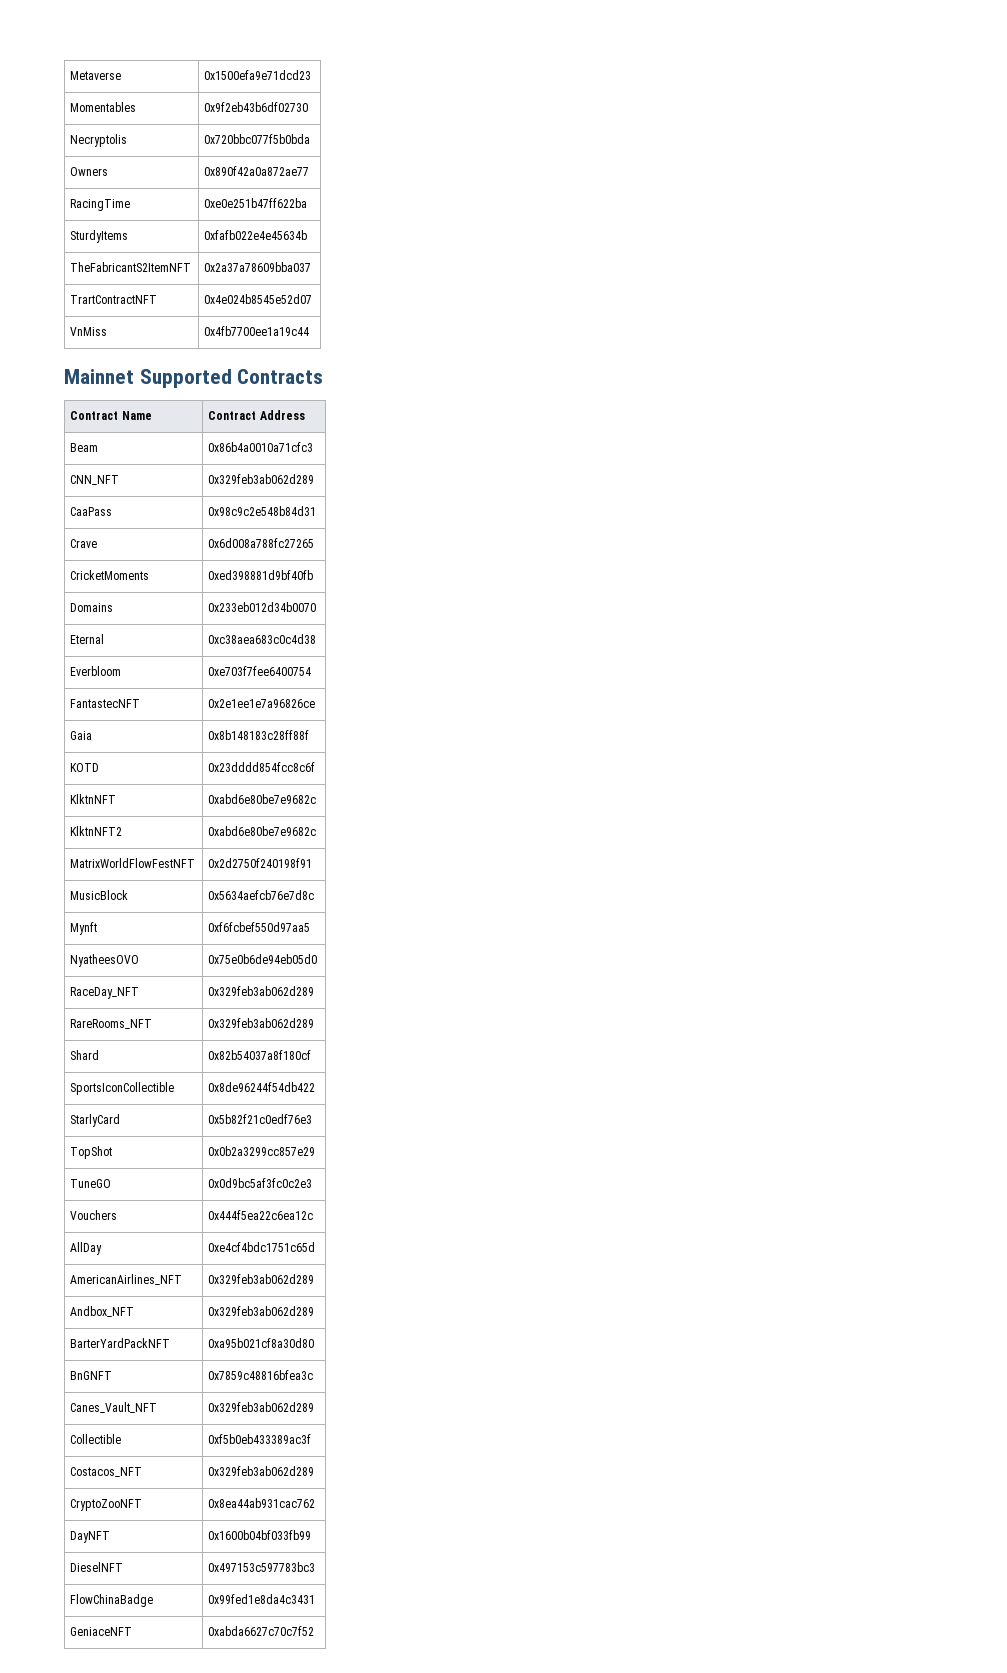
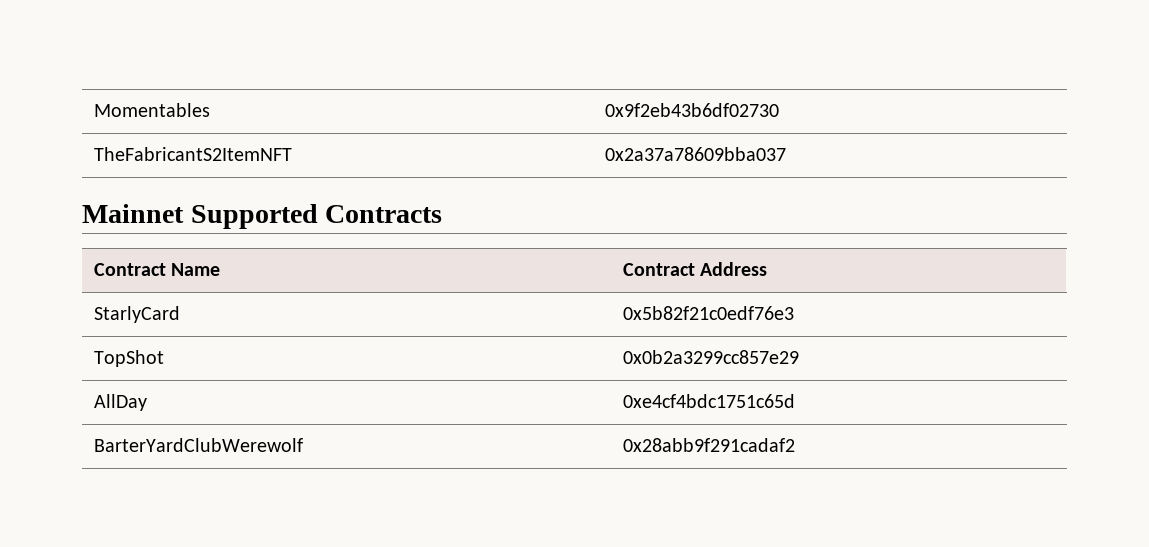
- Metaverse | 0x1500efa9e71dcd23
- Necryptolis | 0x720bbc077f5b0bda
- Owners | 0x890f42a0a872ae77
- RacingTime | 0xe0e251b47ff622ba
- SturdyItems | 0xfafb022e4e45634b
  TheFabricantS2ItemNFT | 0x2a37a78609bba037
- TrartContractNFT | 0x4e024b8545e52d07
- VnMiss | 0x4fb7700ee1a19c44
- Beam | 0x86b4a0010a71cfc3
- CNN_NFT | 0x329feb3ab062d289
- CaaPass | 0x98c9c2e548b84d31
- Crave | 0x6d008a788fc27265
- CricketMoments | 0xed398881d9bf40fb
- Domains | 0x233eb012d34b0070
- Eternal | 0xc38aea683c0c4d38
- Everbloom | 0xe703f7fee6400754
- FantastecNFT | 0x2e1ee1e7a96826ce
- Gaia | 0x8b148183c28ff88f
- KOTD | 0x23dddd854fcc8c6f
- KlktnNFT | 0xabd6e80be7e9682c
- KlktnNFT2 | 0xabd6e80be7e9682c
- MatrixWorldFlowFestNFT | 0x2d2750f240198f91
- MusicBlock | 0x5634aefcb76e7d8c
- Mynft | 0xf6fcbef550d97aa5
- NyatheesOVO | 0x75e0b6de94eb05d0
- RaceDay_NFT | 0x329feb3ab062d289
- RareRooms_NFT | 0x329feb3ab062d289
- Shard | 0x82b54037a8f180cf
- SportsIconCollectible | 0x8de96244f54db422
  StarlyCard | 0x5b82f21c0edf76e3
  TopShot | 0x0b2a3299cc857e29
- TuneGO | 0x0d9bc5af3fc0c2e3
- Vouchers | 0x444f5ea22c6ea12c
  AllDay | 0xe4cf4bdc1751c65d
- AmericanAirlines_NFT | 0x329feb3ab062d289
- Andbox_NFT | 0x329feb3ab062d289
- BarterYardPackNFT | 0xa95b021cf8a30d80
- BnGNFT | 0x7859c48816bfea3c
- Canes_Vault_NFT | 0x329feb3ab062d289
- Collectible | 0xf5b0eb433389ac3f
- Costacos_NFT | 0x329feb3ab062d289
- CryptoZooNFT | 0x8ea44ab931cac762
- DayNFT | 0x1600b04bf033fb99
- DieselNFT | 0x497153c597783bc3
- FlowChinaBadge | 0x99fed1e8da4c3431
- GeniaceNFT | 0xabda6627c70c7f52
+ BarterYardClubWerewolf | 0x28abb9f291cadaf2

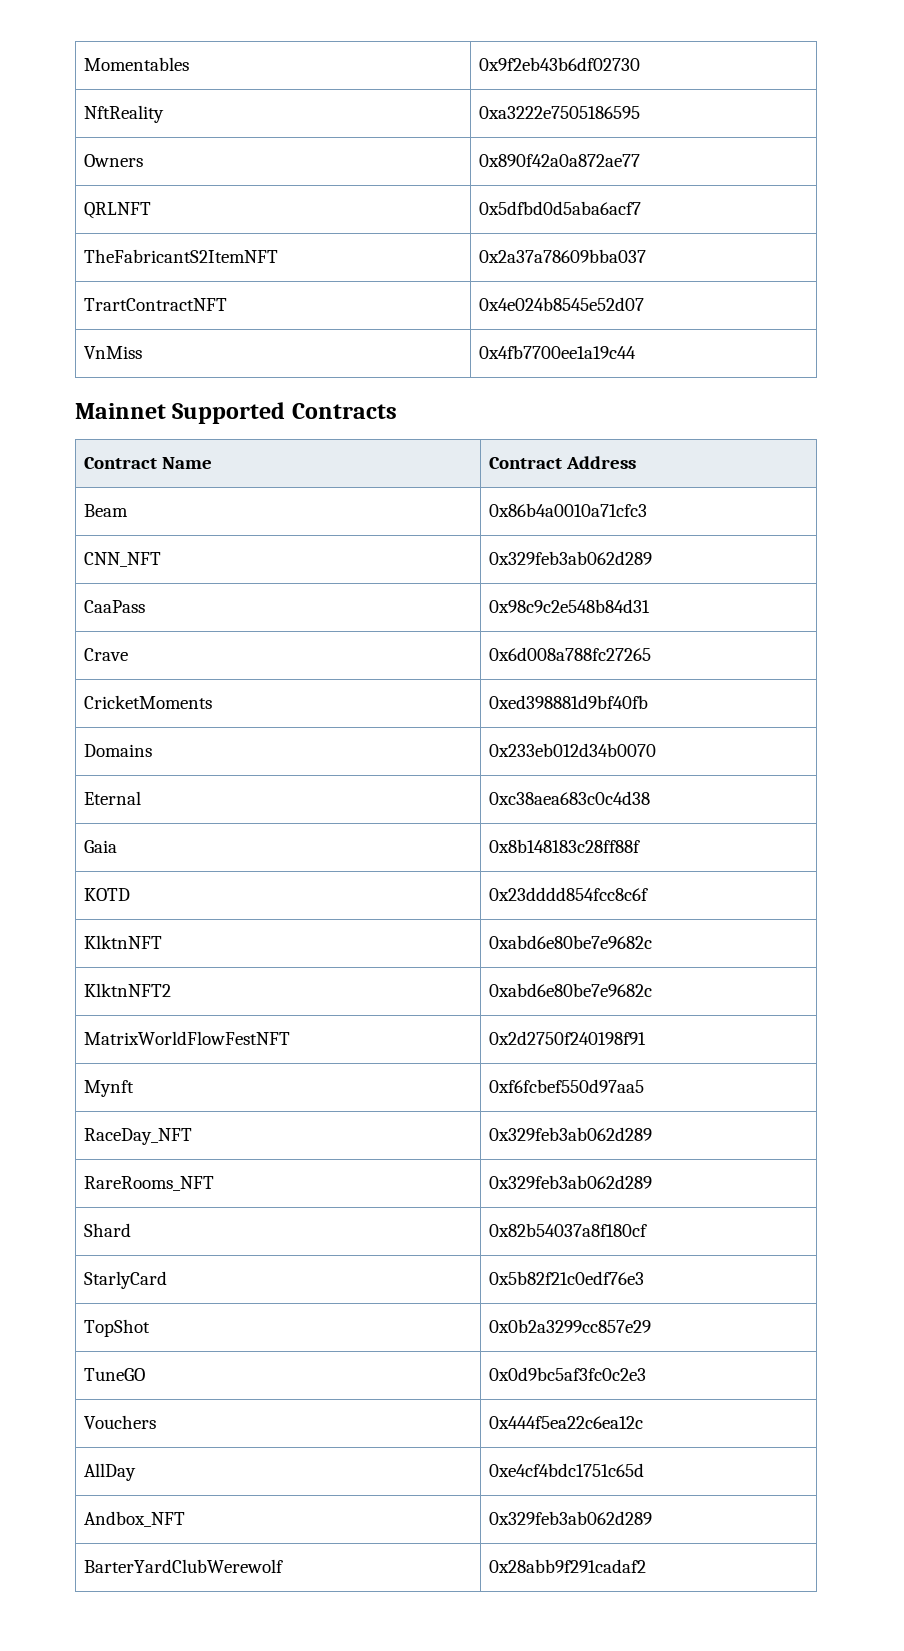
+ NftReality | 0xa3222e7505186595
+ Owners | 0x890f42a0a872ae77
+ QRLNFT | 0x5dfbd0d5aba6acf7
  TheFabricantS2ItemNFT | 0x2a37a78609bba037
+ TrartContractNFT | 0x4e024b8545e52d07
+ VnMiss | 0x4fb7700ee1a19c44
+ Beam | 0x86b4a0010a71cfc3
+ CNN_NFT | 0x329feb3ab062d289
+ CaaPass | 0x98c9c2e548b84d31
+ Crave | 0x6d008a788fc27265
+ CricketMoments | 0xed398881d9bf40fb
+ Domains | 0x233eb012d34b0070
+ Eternal | 0xc38aea683c0c4d38
+ Gaia | 0x8b148183c28ff88f
+ KOTD | 0x23dddd854fcc8c6f
+ KlktnNFT | 0xabd6e80be7e9682c
+ KlktnNFT2 | 0xabd6e80be7e9682c
+ MatrixWorldFlowFestNFT | 0x2d2750f240198f91
+ Mynft | 0xf6fcbef550d97aa5
+ RaceDay_NFT | 0x329feb3ab062d289
+ RareRooms_NFT | 0x329feb3ab062d289
+ Shard | 0x82b54037a8f180cf
+ TuneGO | 0x0d9bc5af3fc0c2e3
+ Vouchers | 0x444f5ea22c6ea12c
+ Andbox_NFT | 0x329feb3ab062d289

